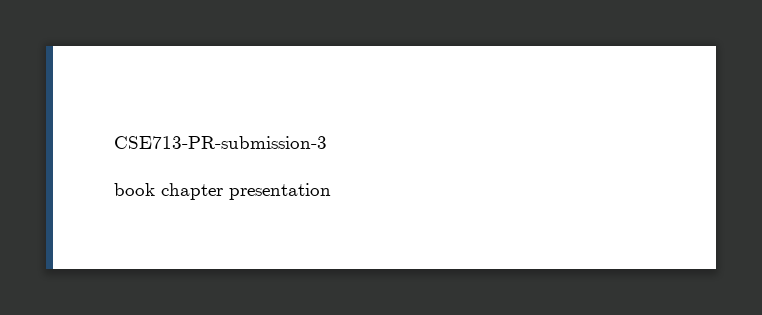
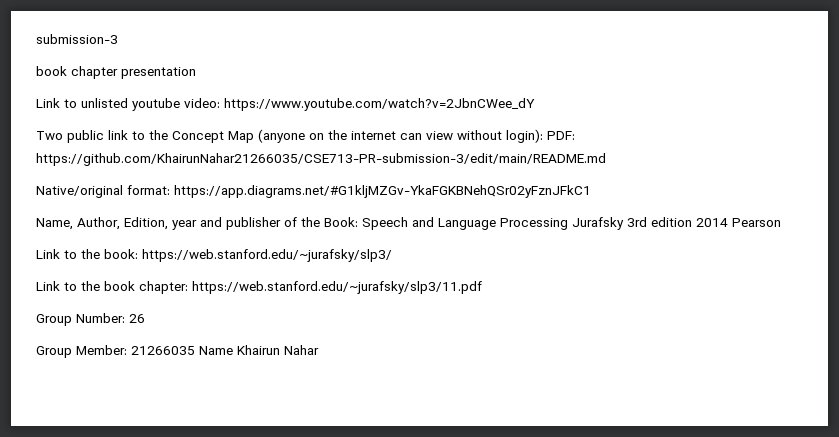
- CSE713-PR-submission-3
+ submission-3
+ Link to unlisted youtube video: https://www.youtube.com/watch?v=2JbnCWee_dY
+ Two public link to the Concept Map (anyone on the internet can view without login): PDF: https://github.com/KhairunNahar21266035/CSE713-PR-submission-3/edit/main/README.md
+ Native/original format: https://app.diagrams.net/#G1kljMZGv-YkaFGKBNehQSr02yFznJFkC1
+ Name, Author, Edition, year and publisher of the Book: Speech and Language Processing Jurafsky 3rd edition 2014 Pearson
+ Link to the book: https://web.stanford.edu/~jurafsky/slp3/
+ Link to the book chapter: https://web.stanford.edu/~jurafsky/slp3/11.pdf
+ Group Number: 26
+ Group Member: 21266035 Name Khairun Nahar

